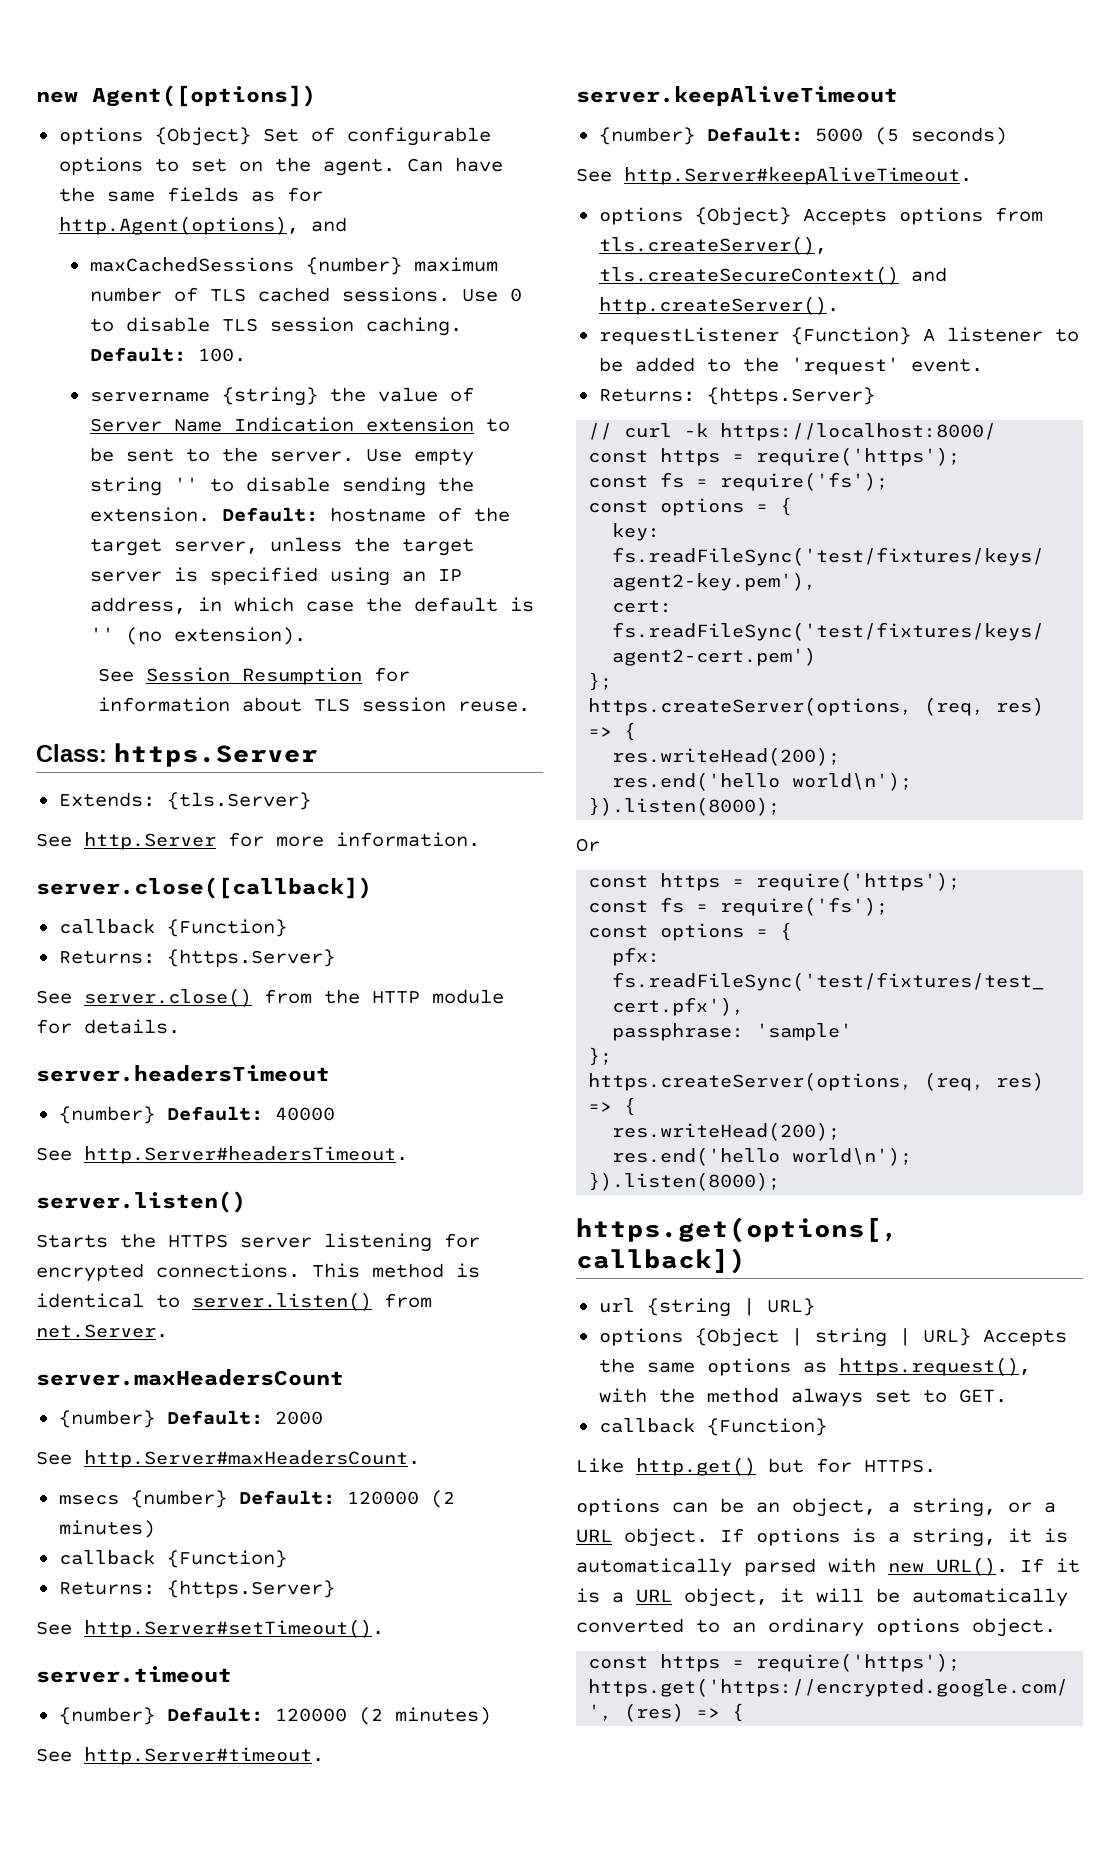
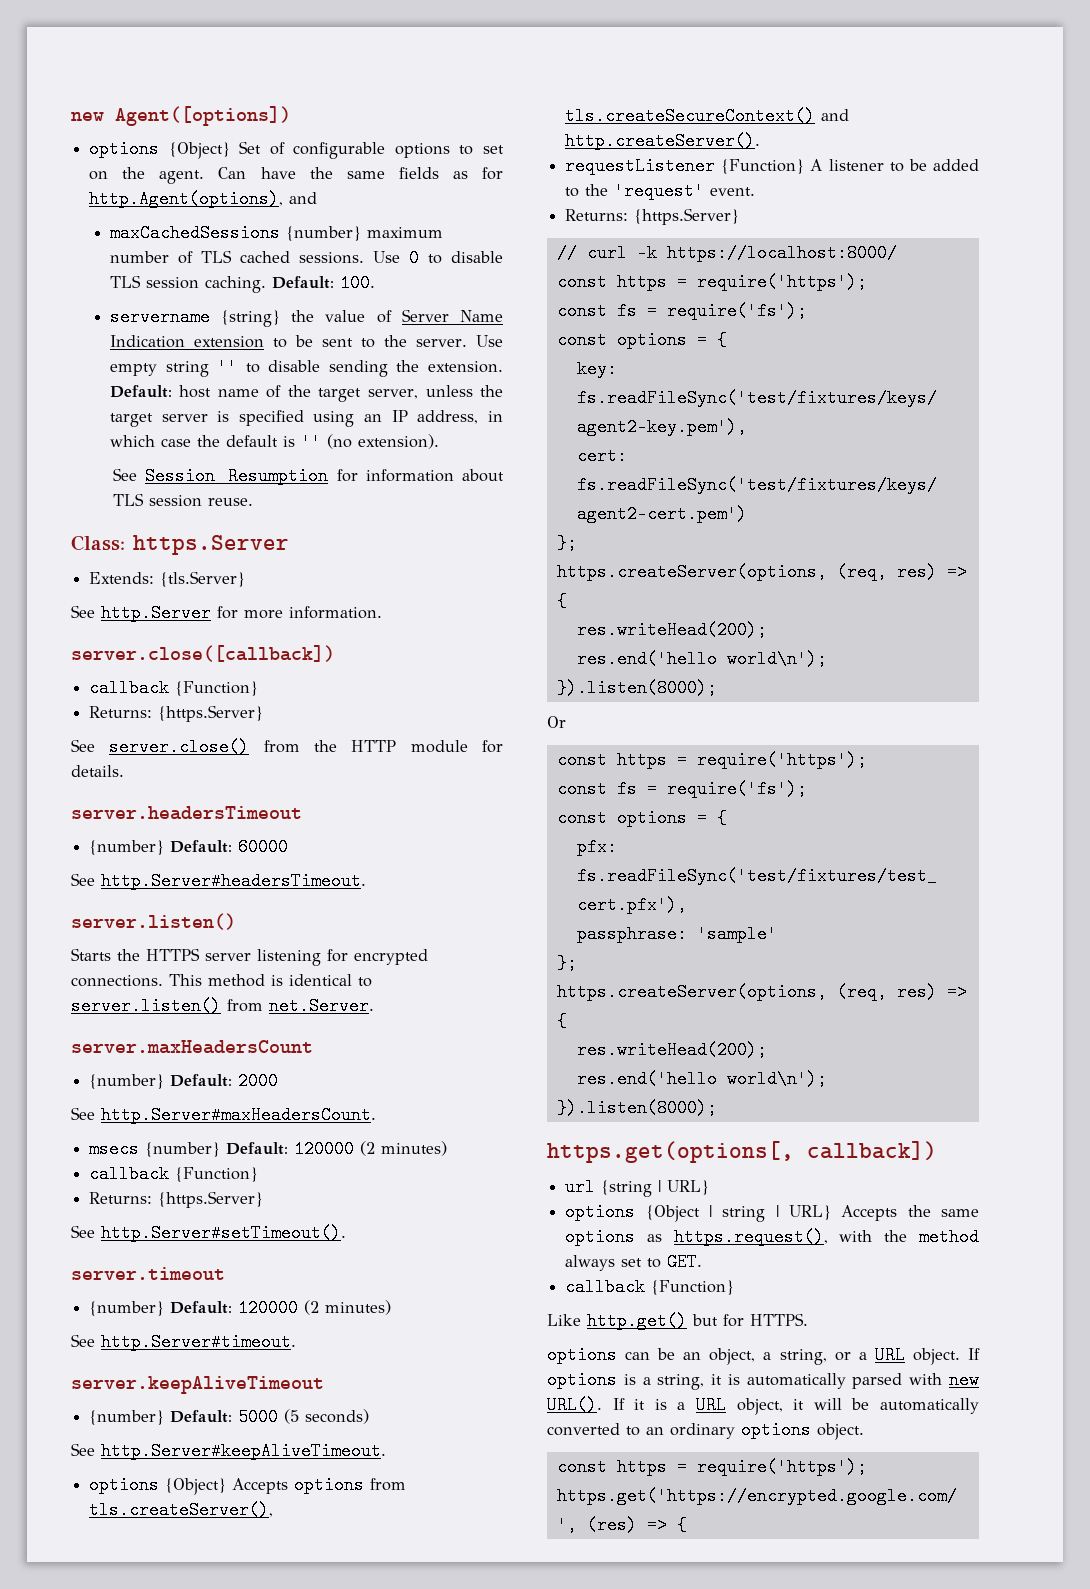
- Default: hostname of the target server, unless the target server is specified using an IP address, in which case the default is '' (no extension).
+ Default: host name of the target server, unless the target server is specified using an IP address, in which case the default is '' (no extension).
- {number} Default: 40000
+ {number} Default: 60000

